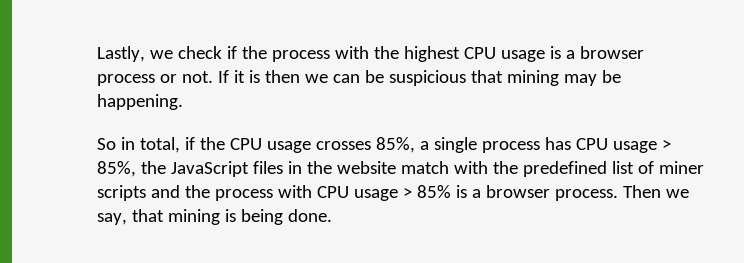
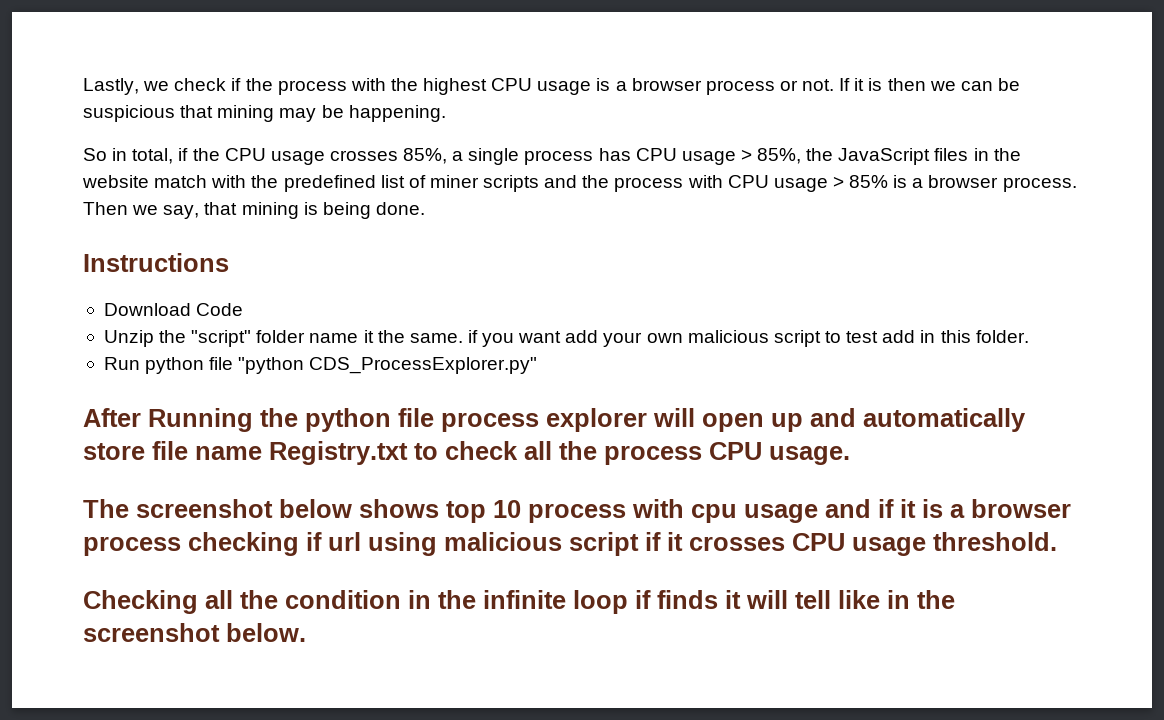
+ Instructions
+ Download Code
+ Unzip the "script" folder name it the same. if you want add your own malicious script to test add in this folder.
+ Run python file "python CDS_ProcessExplorer.py"
+ After Running the python file process explorer will open up and automatically store file name Registry.txt to check all the process CPU usage.
+ The screenshot below shows top 10 process with cpu usage and if it is a browser process checking if url using malicious script if it crosses CPU usage threshold.
+ Checking all the condition in the infinite loop if finds it will tell like in the screenshot below.

